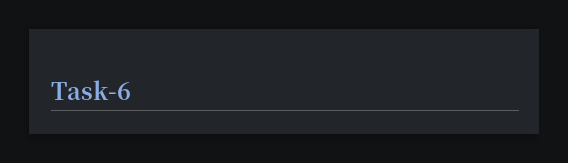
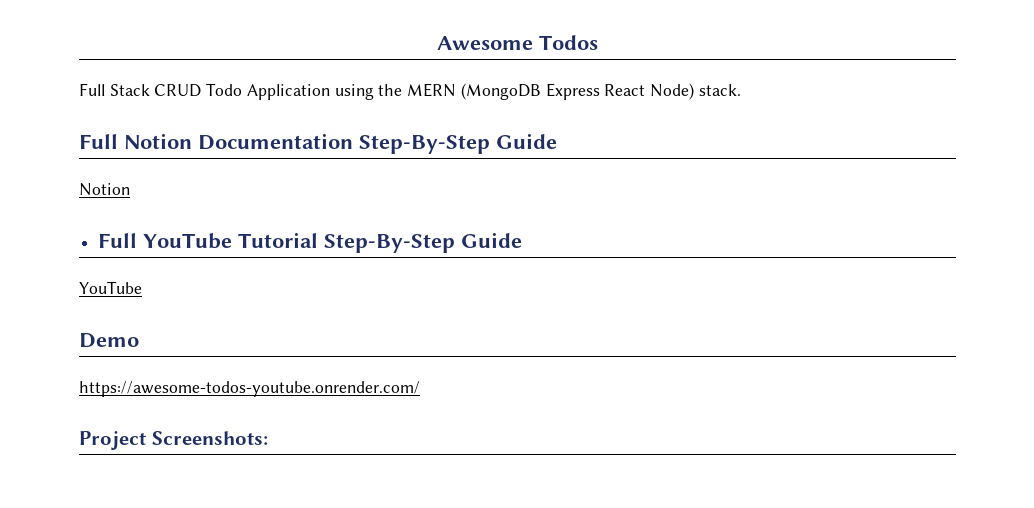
- Task-6
+ Awesome Todos
+ Full Stack CRUD Todo Application using the MERN (MongoDB Express React Node) stack.
+ Full Notion Documentation Step-By-Step Guide
+ Notion
+ Full YouTube Tutorial Step-By-Step Guide
+ YouTube
+ Demo
+ https://awesome-todos-youtube.onrender.com/
+ Project Screenshots:

